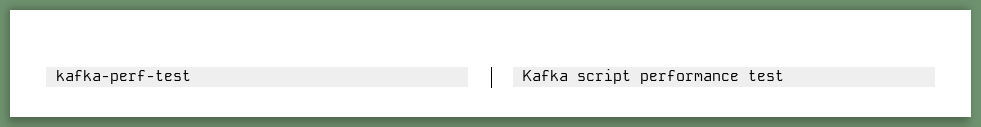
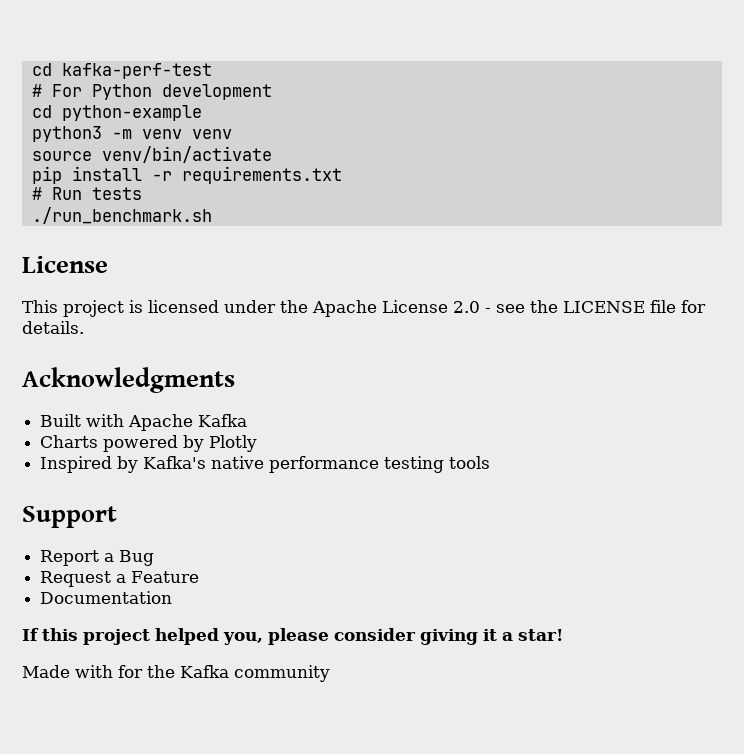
- kafka-perf-test
+ cd kafka-perf-test
- Kafka script performance test
+ # For Python development
+ cd python-example
+ python3 -m venv venv
+ source venv/bin/activate
+ pip install -r requirements.txt
+ # Run tests
+ ./run_benchmark.sh
+ License
+ This project is licensed under the Apache License 2.0 - see the LICENSE file for details.
+ Acknowledgments
+ Built with Apache Kafka
+ Charts powered by Plotly
+ Inspired by Kafka's native performance testing tools
+ Support
+ Report a Bug
+ Request a Feature
+ Documentation
+ If this project helped you, please consider giving it a star!
+ Made with for the Kafka community

